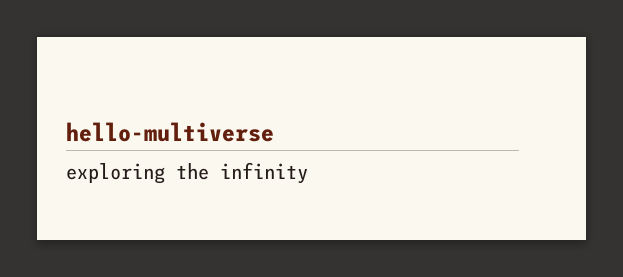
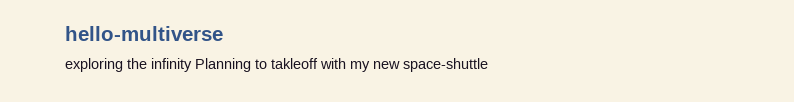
- exploring the infinity
+ exploring the infinity Planning to takleoff with my new space-shuttle

